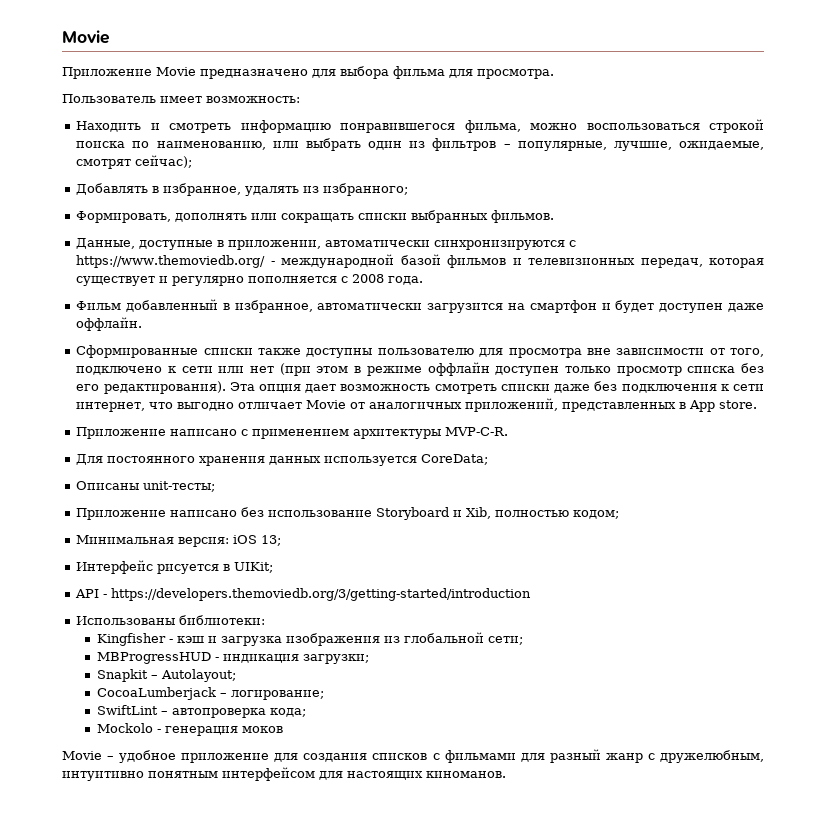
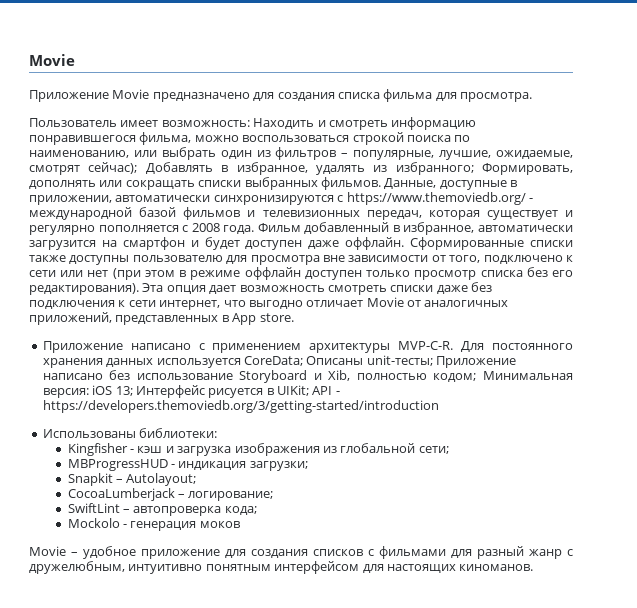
- Приложение Movie предназначено для выбора фильма для просмотра.
+ Приложение Movie предназначено для создания списка фильма для просмотра.
- Пользователь имеет возможность:
- Находить и смотреть информацию понравившегося фильма, можно воспользоваться строкой поиска по наименованию, или выбрать один из фильтров – популярные, лучшие, ожидаемые, смотрят сейчас);
- Добавлять в избранное, удалять из избранного;
- Формировать, дополнять или сокращать списки выбранных фильмов.
- Данные, доступные в приложении, автоматически синхронизируются с https://www.themoviedb.org/ - международной базой фильмов и телевизионных передач, которая существует и регулярно пополняется с 2008 года.
- Фильм добавленный в избранное, автоматически загрузится на смартфон и будет доступен даже оффлайн.
- Сформированные списки также доступны пользователю для просмотра вне зависимости от того, подключено к сети или нет (при этом в режиме оффлайн доступен только просмотр списка без его редактирования).
+ Пользователь имеет возможность: Находить и смотреть информацию понравившегося фильма, можно воспользоваться строкой поиска по наименованию, или выбрать один из фильтров – популярные, лучшие, ожидаемые, смотрят сейчас); Добавлять в избранное, удалять из избранного; Формировать, дополнять или сокращать списки выбранных фильмов. Данные, доступные в приложении, автоматически синхронизируются с https://www.themoviedb.org/ - международной базой фильмов и телевизионных передач, которая существует и регулярно пополняется с 2008 года. Фильм добавленный в избранное, автоматически загрузится на смартфон и будет доступен даже оффлайн. Сформированные списки также доступны пользователю для просмотра вне зависимости от того, подключено к сети или нет (при этом в режиме оффлайн доступен только просмотр списка без его редактирования).
- Приложение написано с применением архитектуры MVP-C-R.
- Для постоянного хранения данных используется CoreData;
- Описаны unit-тесты;
- Приложение написано без использование Storyboard и Xib, полностью кодом;
- Минимальная версия: iOS 13;
- Интерфейс рисуется в UIKit;
- API - https://developers.themoviedb.org/3/getting-started/introduction
+ Приложение написано с применением архитектуры MVP-C-R. Для постоянного хранения данных используется CoreData; Описаны unit-тесты; Приложение написано без использование Storyboard и Xib, полностью кодом; Минимальная версия: iOS 13; Интерфейс рисуется в UIKit; API - https://developers.themoviedb.org/3/getting-started/introduction

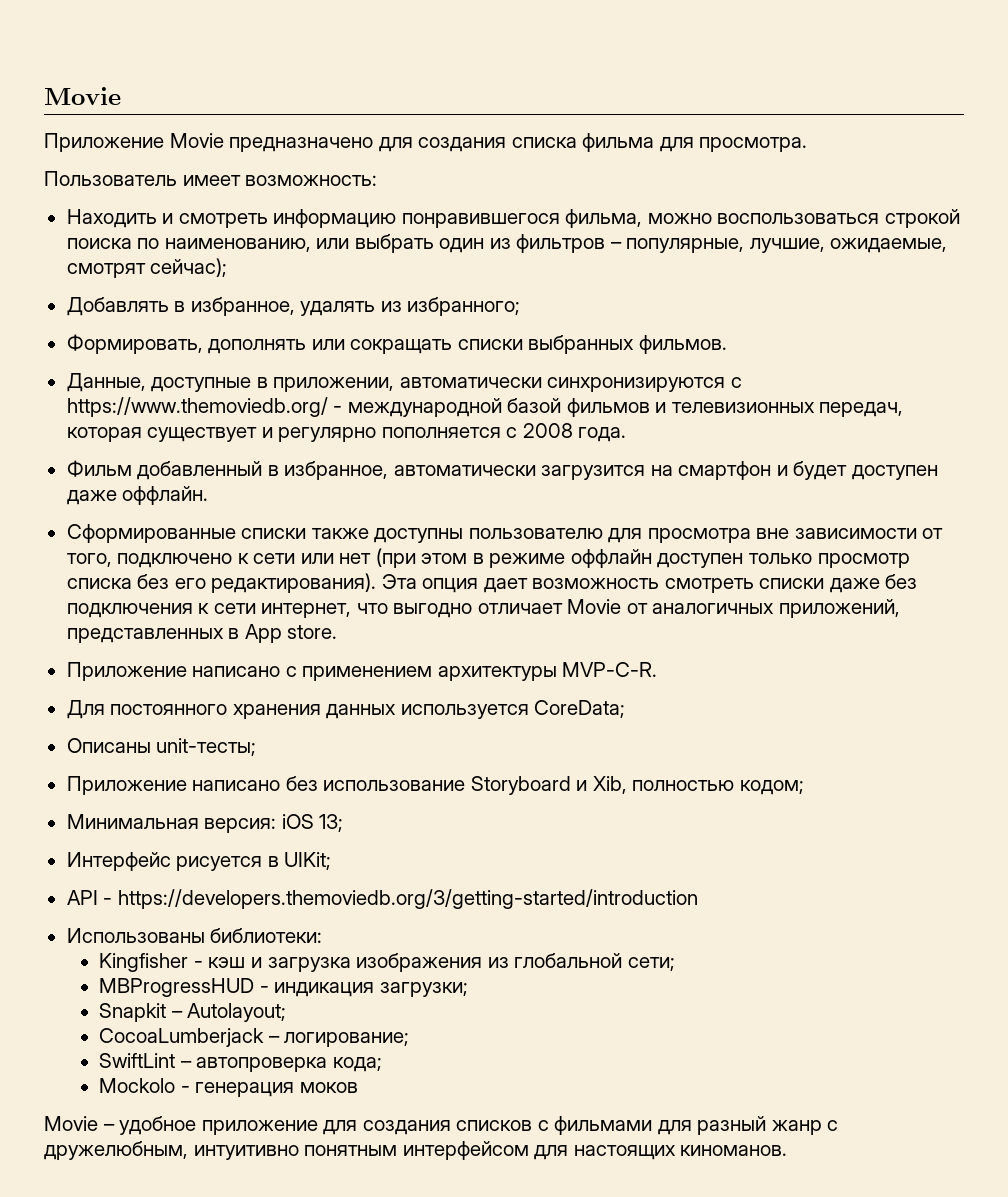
- Пользователь имеет возможность: Находить и смотреть информацию понравившегося фильма, можно воспользоваться строкой поиска по наименованию, или выбрать один из фильтров – популярные, лучшие, ожидаемые, смотрят сейчас); Добавлять в избранное, удалять из избранного; Формировать, дополнять или сокращать списки выбранных фильмов. Данные, доступные в приложении, автоматически синхронизируются с https://www.themoviedb.org/ - международной базой фильмов и телевизионных передач, которая существует и регулярно пополняется с 2008 года. Фильм добавленный в избранное, автоматически загрузится на смартфон и будет доступен даже оффлайн. Сформированные списки также доступны пользователю для просмотра вне зависимости от того, подключено к сети или нет (при этом в режиме оффлайн доступен только просмотр списка без его редактирования).
+ Пользователь имеет возможность:
+ Находить и смотреть информацию понравившегося фильма, можно воспользоваться строкой поиска по наименованию, или выбрать один из фильтров – популярные, лучшие, ожидаемые, смотрят сейчас);
+ Добавлять в избранное, удалять из избранного;
+ Формировать, дополнять или сокращать списки выбранных фильмов.
+ Данные, доступные в приложении, автоматически синхронизируются с https://www.themoviedb.org/ - международной базой фильмов и телевизионных передач, которая существует и регулярно пополняется с 2008 года.
+ Фильм добавленный в избранное, автоматически загрузится на смартфон и будет доступен даже оффлайн.
+ Сформированные списки также доступны пользователю для просмотра вне зависимости от того, подключено к сети или нет (при этом в режиме оффлайн доступен только просмотр списка без его редактирования).
- Приложение написано с применением архитектуры MVP-C-R. Для постоянного хранения данных используется CoreData; Описаны unit-тесты; Приложение написано без использование Storyboard и Xib, полностью кодом; Минимальная версия: iOS 13; Интерфейс рисуется в UIKit; API - https://developers.themoviedb.org/3/getting-started/introduction
+ Приложение написано с применением архитектуры MVP-C-R.
+ Для постоянного хранения данных используется CoreData;
+ Описаны unit-тесты;
+ Приложение написано без использование Storyboard и Xib, полностью кодом;
+ Минимальная версия: iOS 13;
+ Интерфейс рисуется в UIKit;
+ API - https://developers.themoviedb.org/3/getting-started/introduction

